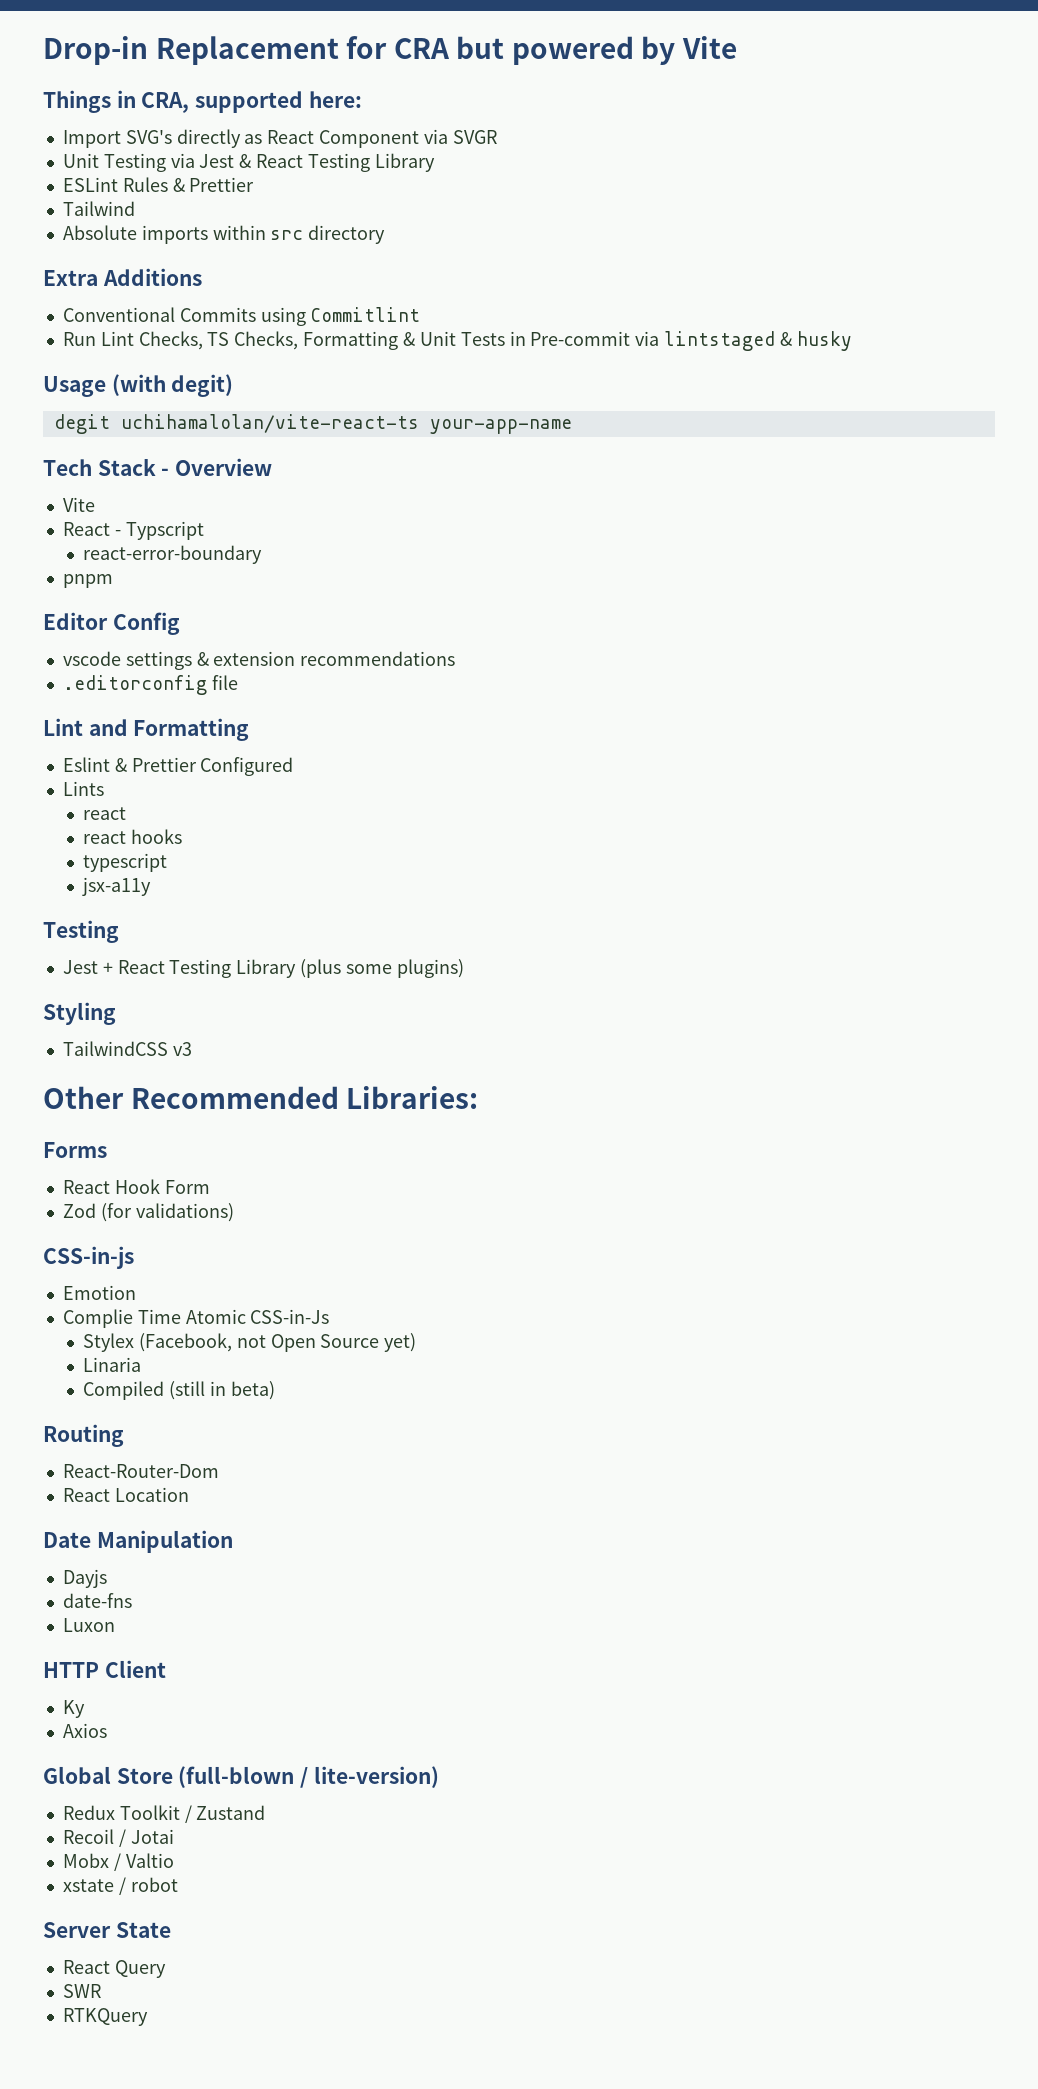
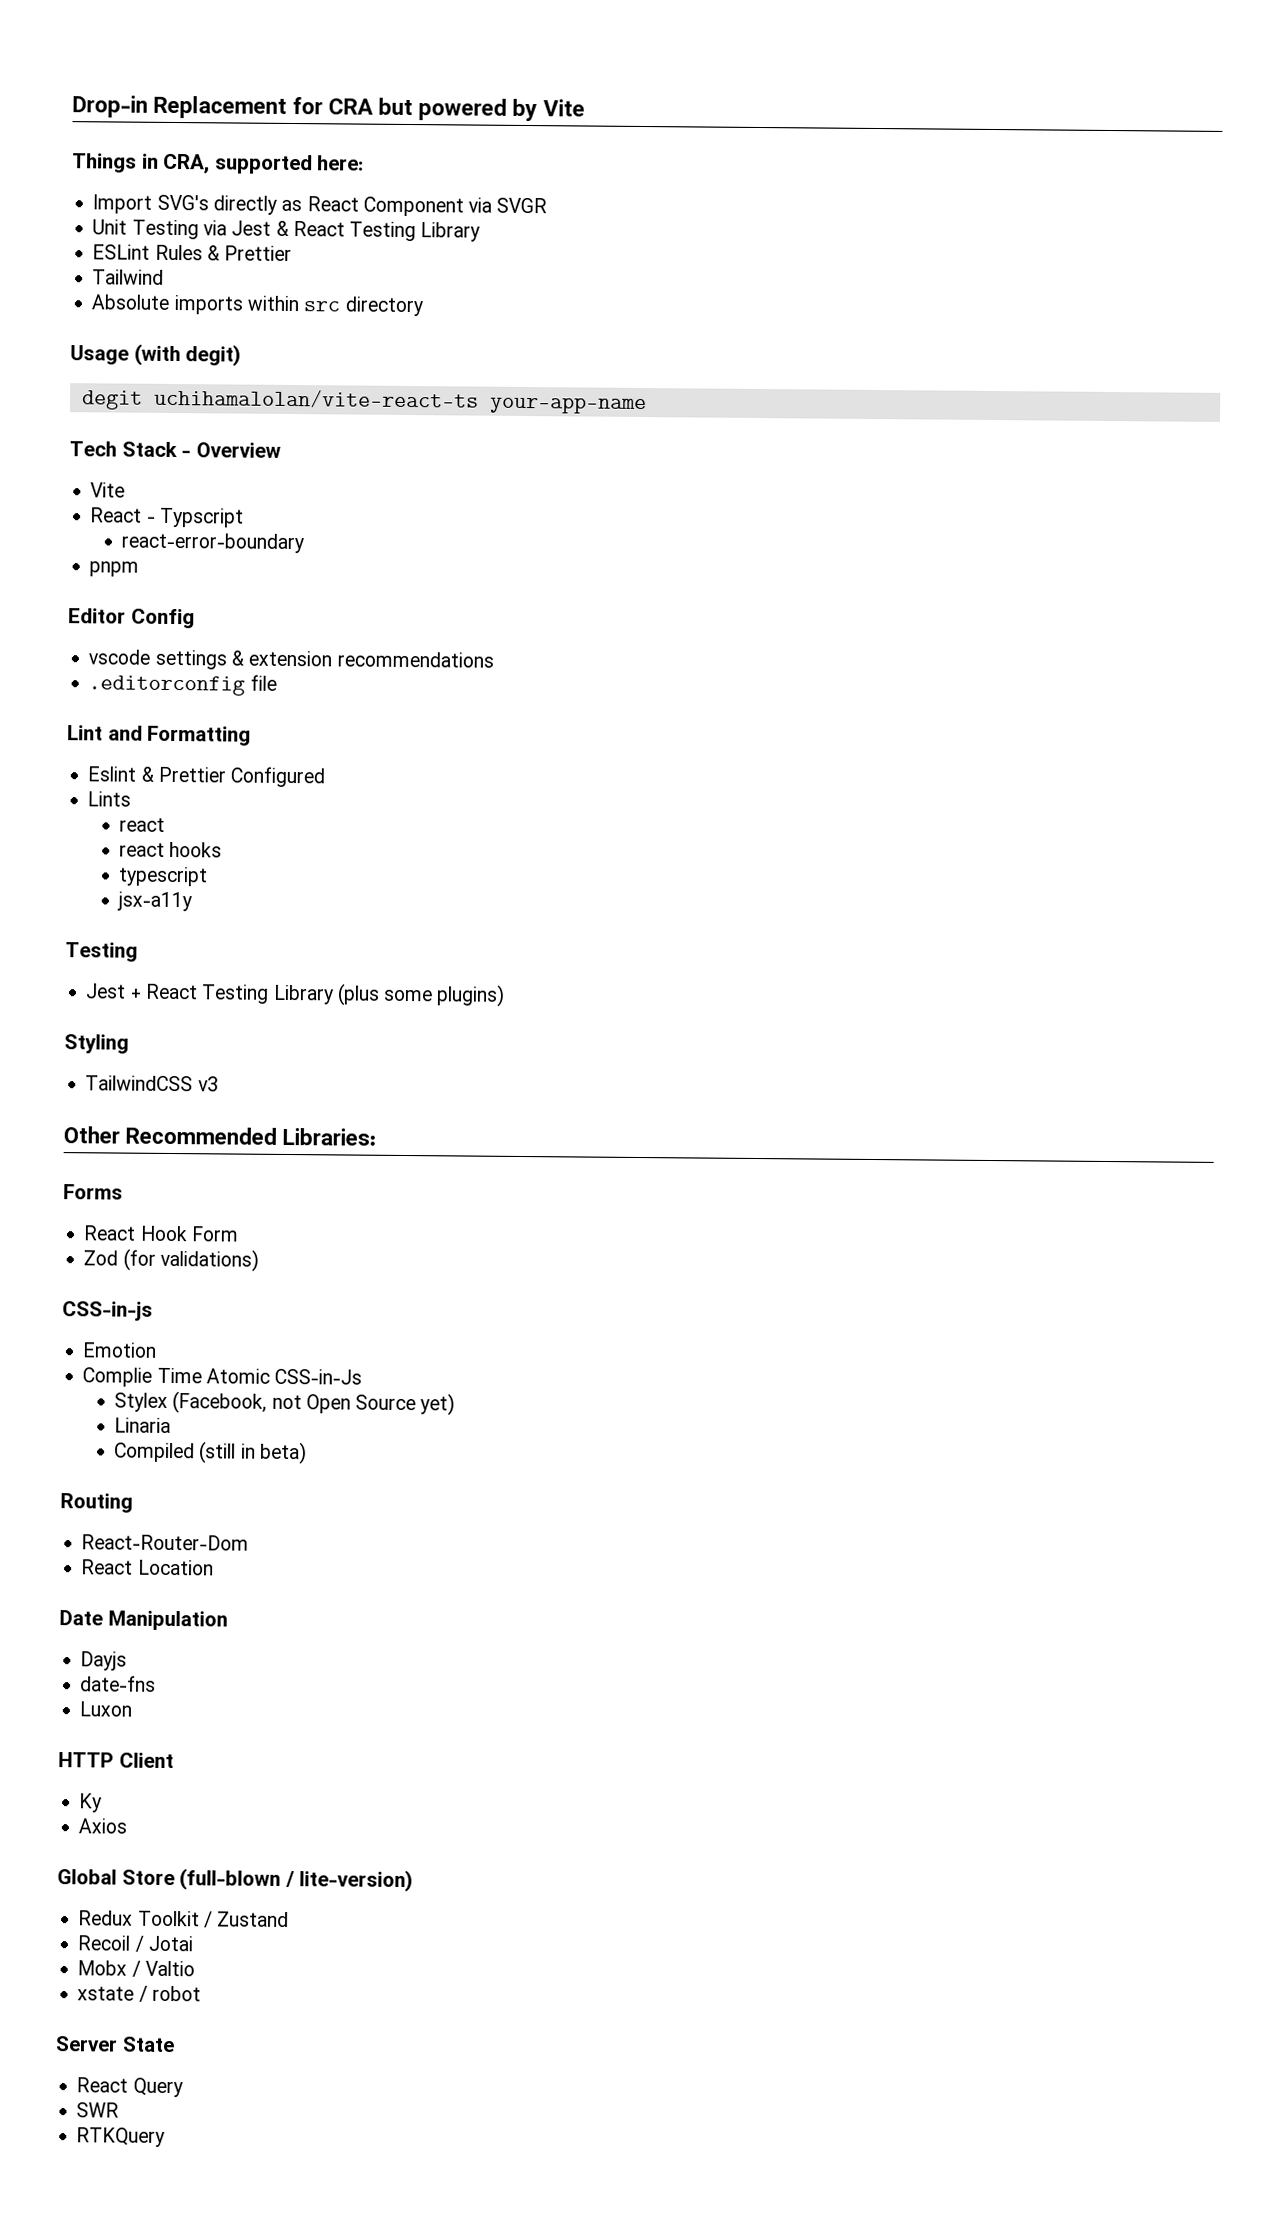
- Extra Additions
- Conventional Commits using Commitlint
- Run Lint Checks, TS Checks, Formatting & Unit Tests in Pre-commit via lintstaged & husky

